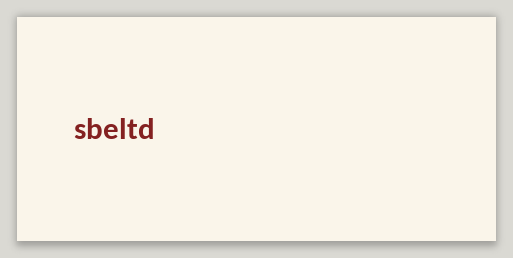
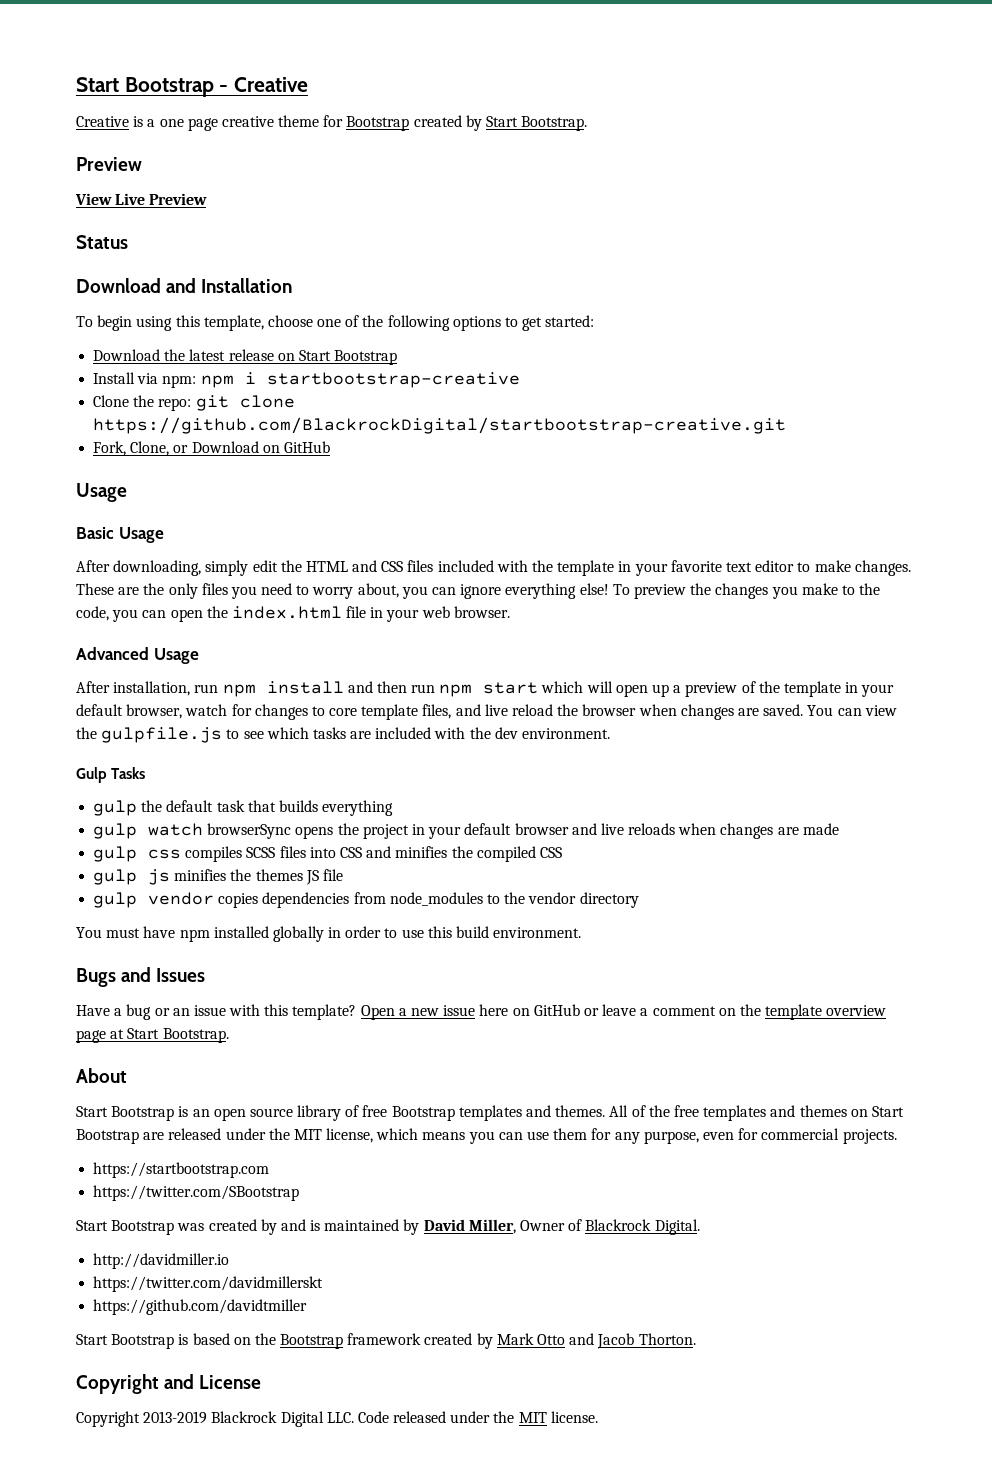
- sbeltd
+ Start Bootstrap - Creative
+ Creative is a one page creative theme for Bootstrap created by Start Bootstrap.
+ Preview
+ View Live Preview
+ Status
+ Download and Installation
+ To begin using this template, choose one of the following options to get started:
+ Download the latest release on Start Bootstrap
+ Install via npm: npm i startbootstrap-creative
+ Clone the repo: git clone https://github.com/BlackrockDigital/startbootstrap-creative.git
+ Fork, Clone, or Download on GitHub
+ Usage
+ Basic Usage
+ After downloading, simply edit the HTML and CSS files included with the template in your favorite text editor to make changes. These are the only files you need to worry about, you can ignore everything else! To preview the changes you make to the code, you can open the index.html file in your web browser.
+ Advanced Usage
+ After installation, run npm install and then run npm start which will open up a preview of the template in your default browser, watch for changes to core template files, and live reload the browser when changes are saved. You can view the gulpfile.js to see which tasks are included with the dev environment.
+ Gulp Tasks
+ gulp the default task that builds everything
+ gulp watch browserSync opens the project in your default browser and live reloads when changes are made
+ gulp css compiles SCSS files into CSS and minifies the compiled CSS
+ gulp js minifies the themes JS file
+ gulp vendor copies dependencies from node_modules to the vendor directory
+ You must have npm installed globally in order to use this build environment.
+ Bugs and Issues
+ Have a bug or an issue with this template? Open a new issue here on GitHub or leave a comment on the template overview page at Start Bootstrap.
+ About
+ Start Bootstrap is an open source library of free Bootstrap templates and themes. All of the free templates and themes on Start Bootstrap are released under the MIT license, which means you can use them for any purpose, even for commercial projects.
+ https://startbootstrap.com
+ https://twitter.com/SBootstrap
+ Start Bootstrap was created by and is maintained by David Miller, Owner of Blackrock Digital.
+ http://davidmiller.io
+ https://twitter.com/davidmillerskt
+ https://github.com/davidtmiller
+ Start Bootstrap is based on the Bootstrap framework created by Mark Otto and Jacob Thorton.
+ Copyright and License
+ Copyright 2013-2019 Blackrock Digital LLC. Code released under the MIT license.

